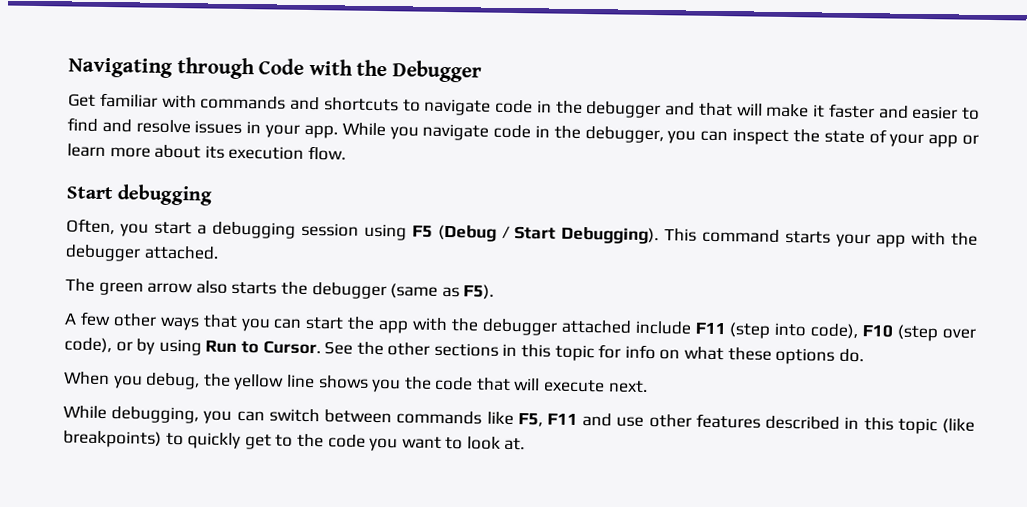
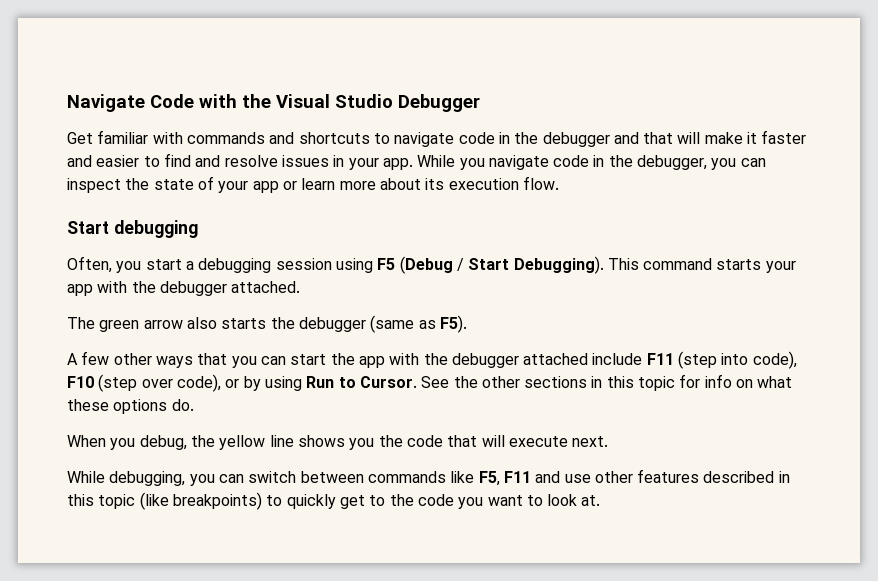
- Navigating through Code with the Debugger
+ Navigate Code with the Visual Studio Debugger

